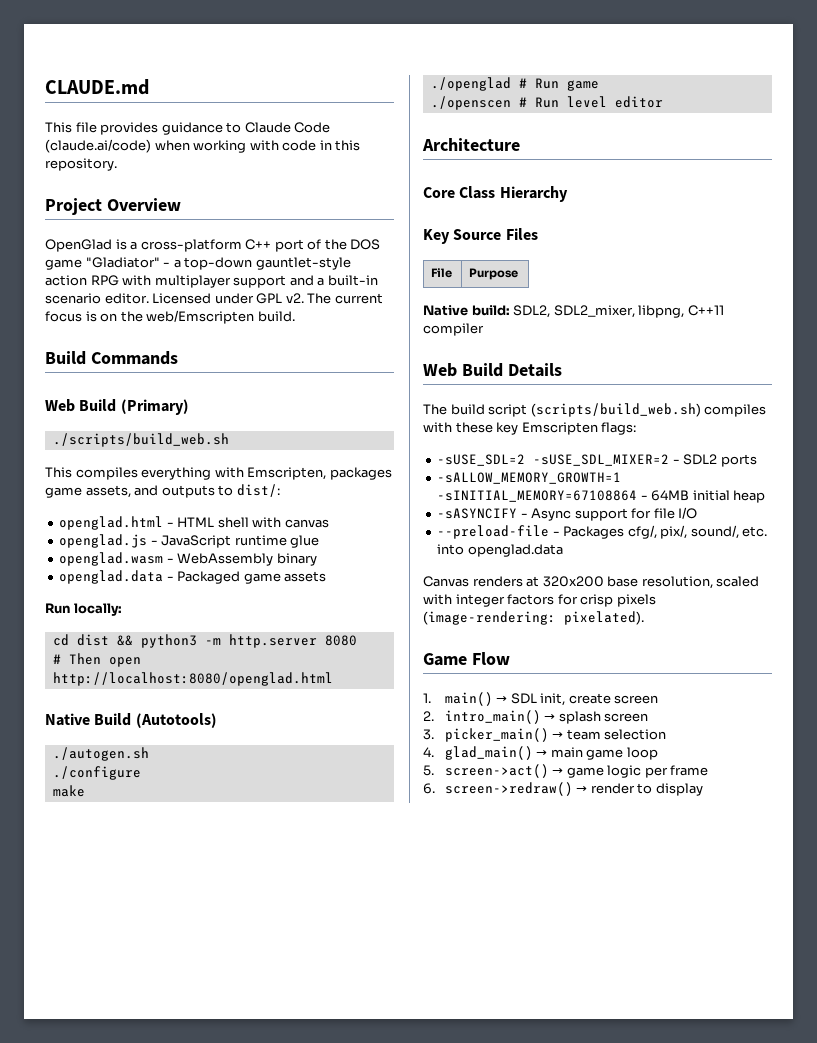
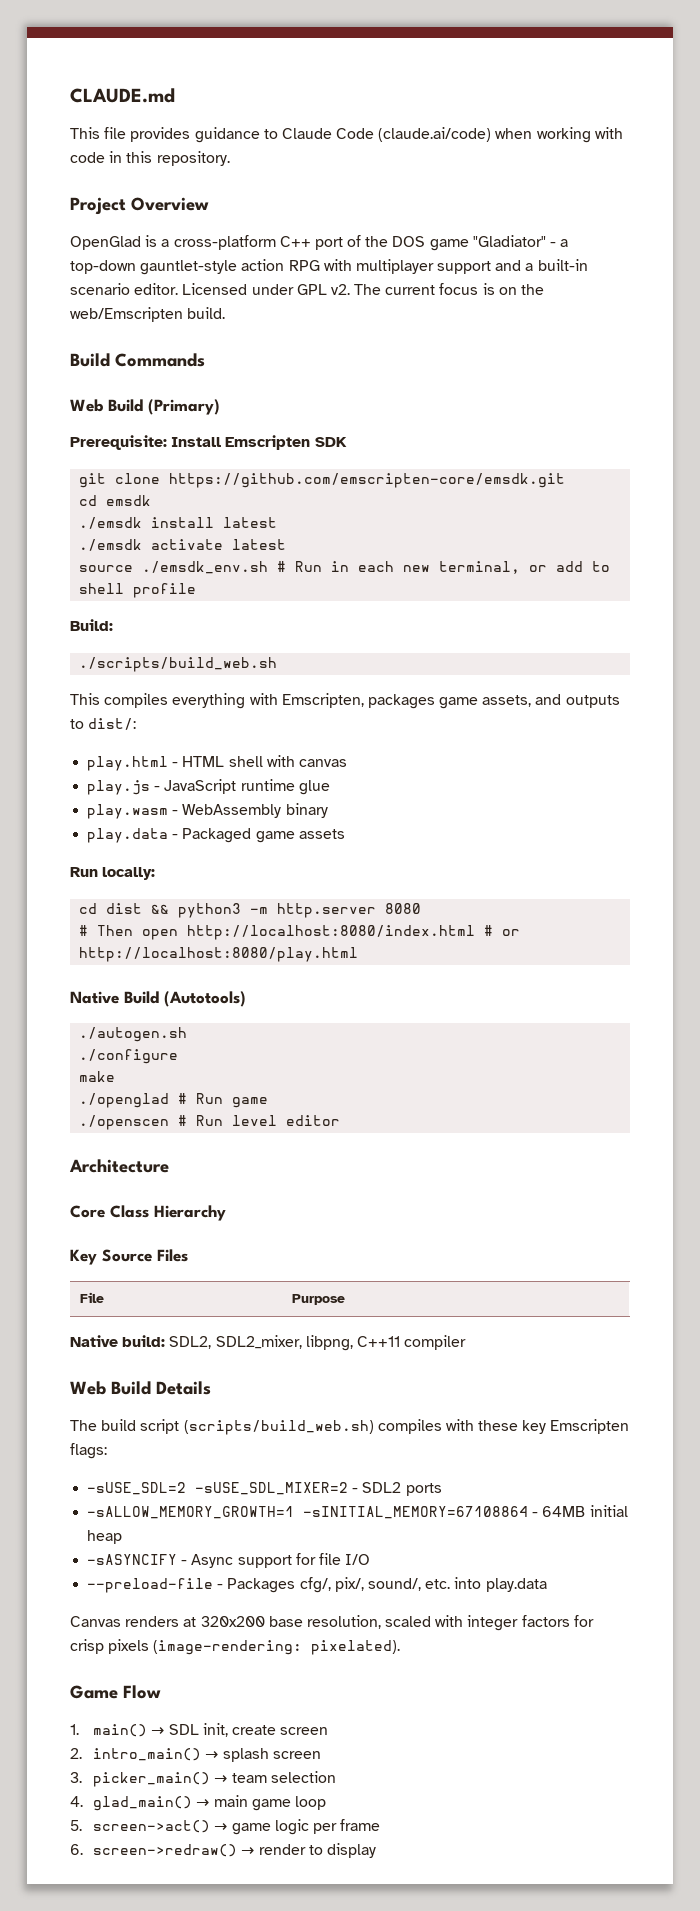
+ Prerequisite: Install Emscripten SDK
+ git clone https://github.com/emscripten-core/emsdk.git
+ cd emsdk
+ ./emsdk install latest
+ ./emsdk activate latest
+ source ./emsdk_env.sh # Run in each new terminal, or add to shell profile
+ Build:
- openglad.html - HTML shell with canvas
+ play.html - HTML shell with canvas
- openglad.js - JavaScript runtime glue
+ play.js - JavaScript runtime glue
- openglad.wasm - WebAssembly binary
+ play.wasm - WebAssembly binary
- openglad.data - Packaged game assets
+ play.data - Packaged game assets
- # Then open http://localhost:8080/openglad.html
+ # Then open http://localhost:8080/index.html # or http://localhost:8080/play.html
- --preload-file - Packages cfg/, pix/, sound/, etc. into openglad.data
+ --preload-file - Packages cfg/, pix/, sound/, etc. into play.data

